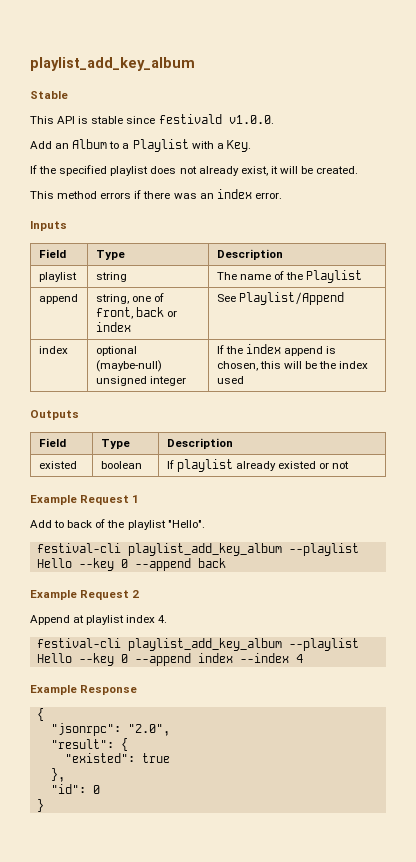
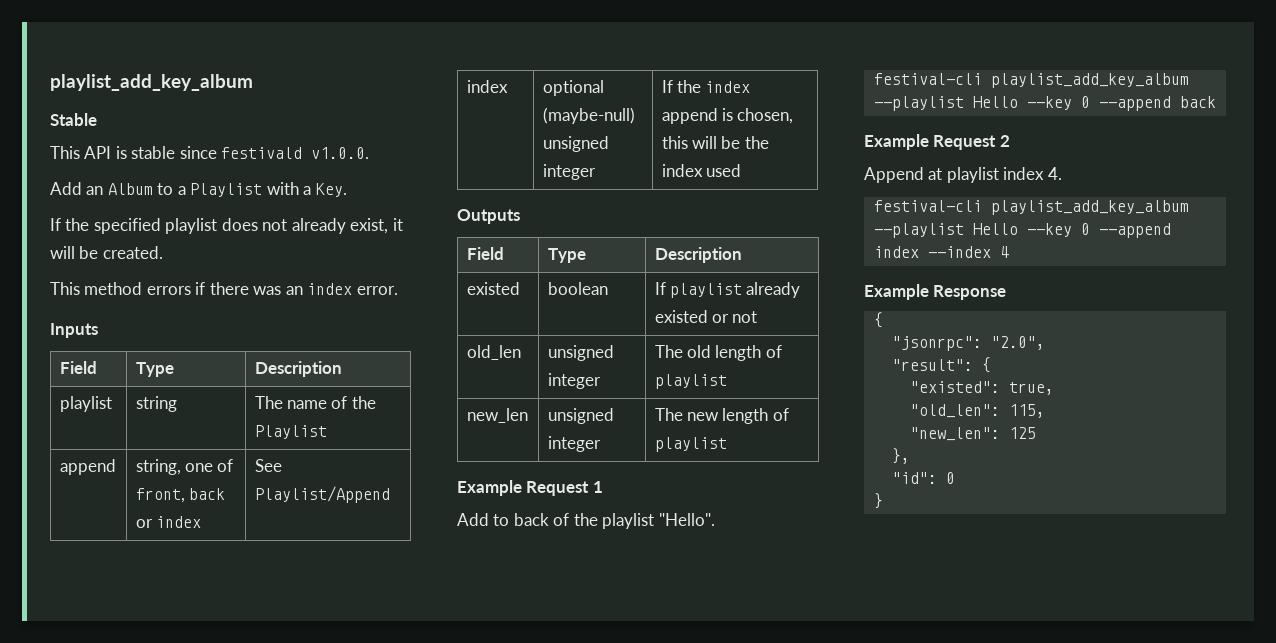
+ old_len | unsigned integer | The old length of playlist
+ new_len | unsigned integer | The new length of playlist
- "existed": true
+ "existed": true,
+ "old_len": 115,
+ "new_len": 125

